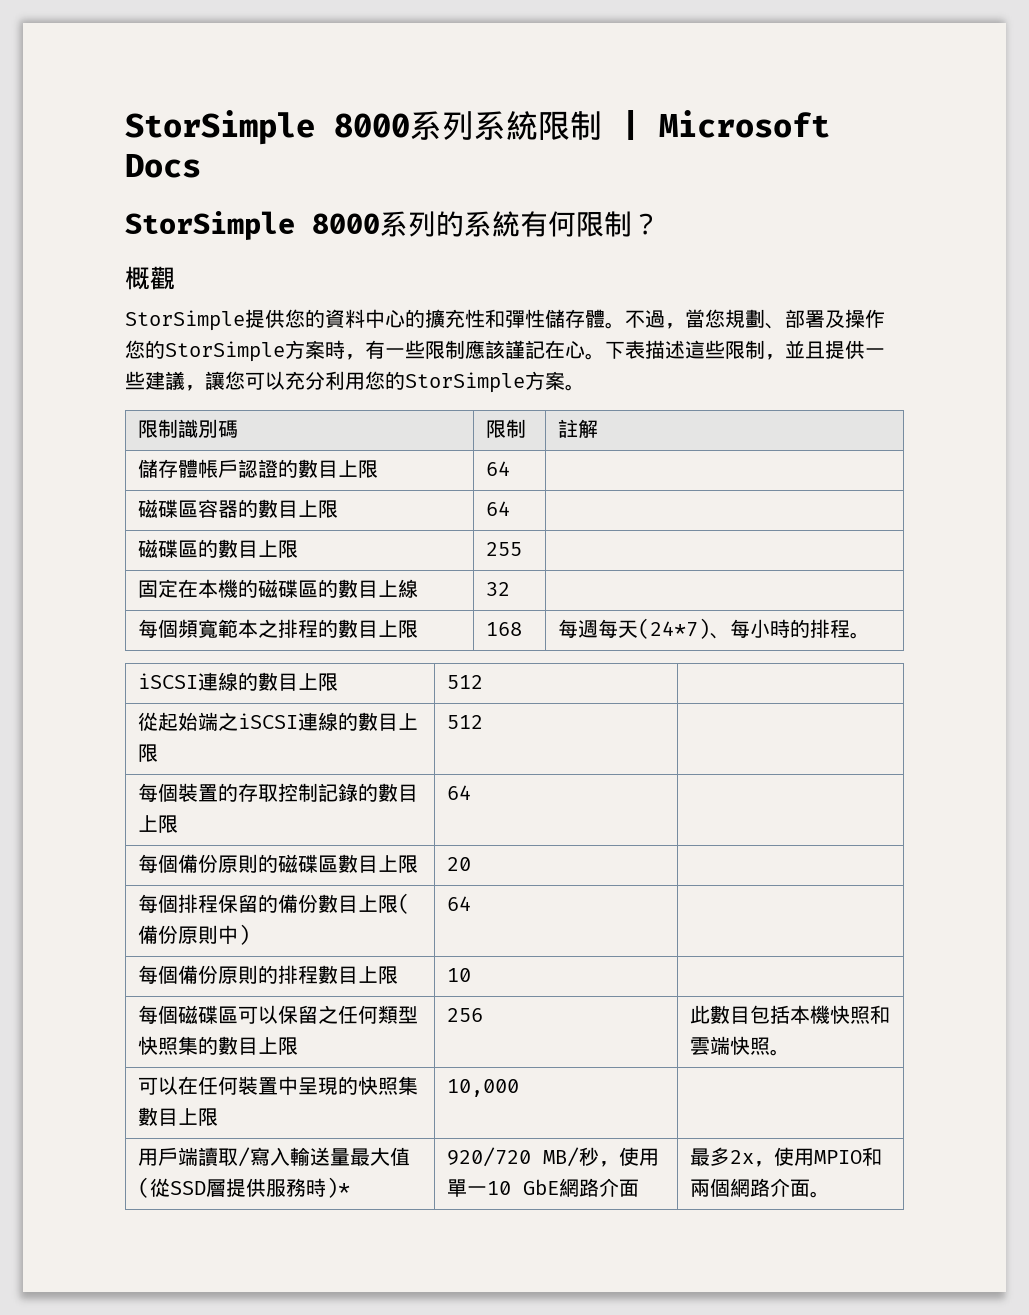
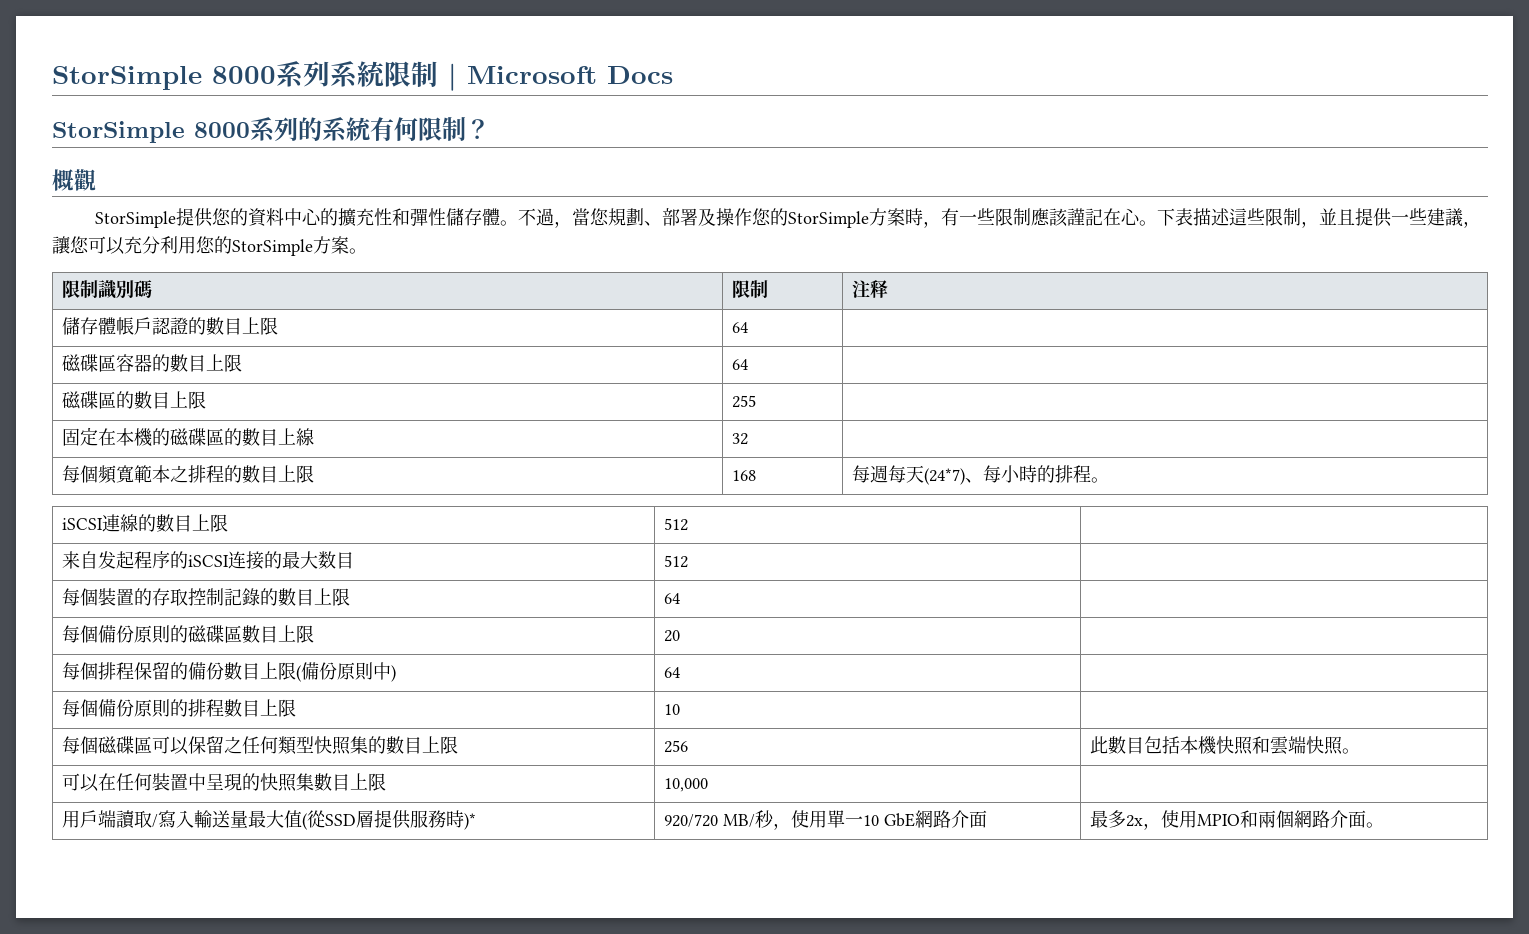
- 限制識別碼 | 限制 | 註解
+ 限制識別碼 | 限制 | 注释
- 從起始端之iSCSI連線的數目上限 | 512 |
+ 来自发起程序的iSCSI连接的最大数目 | 512 |

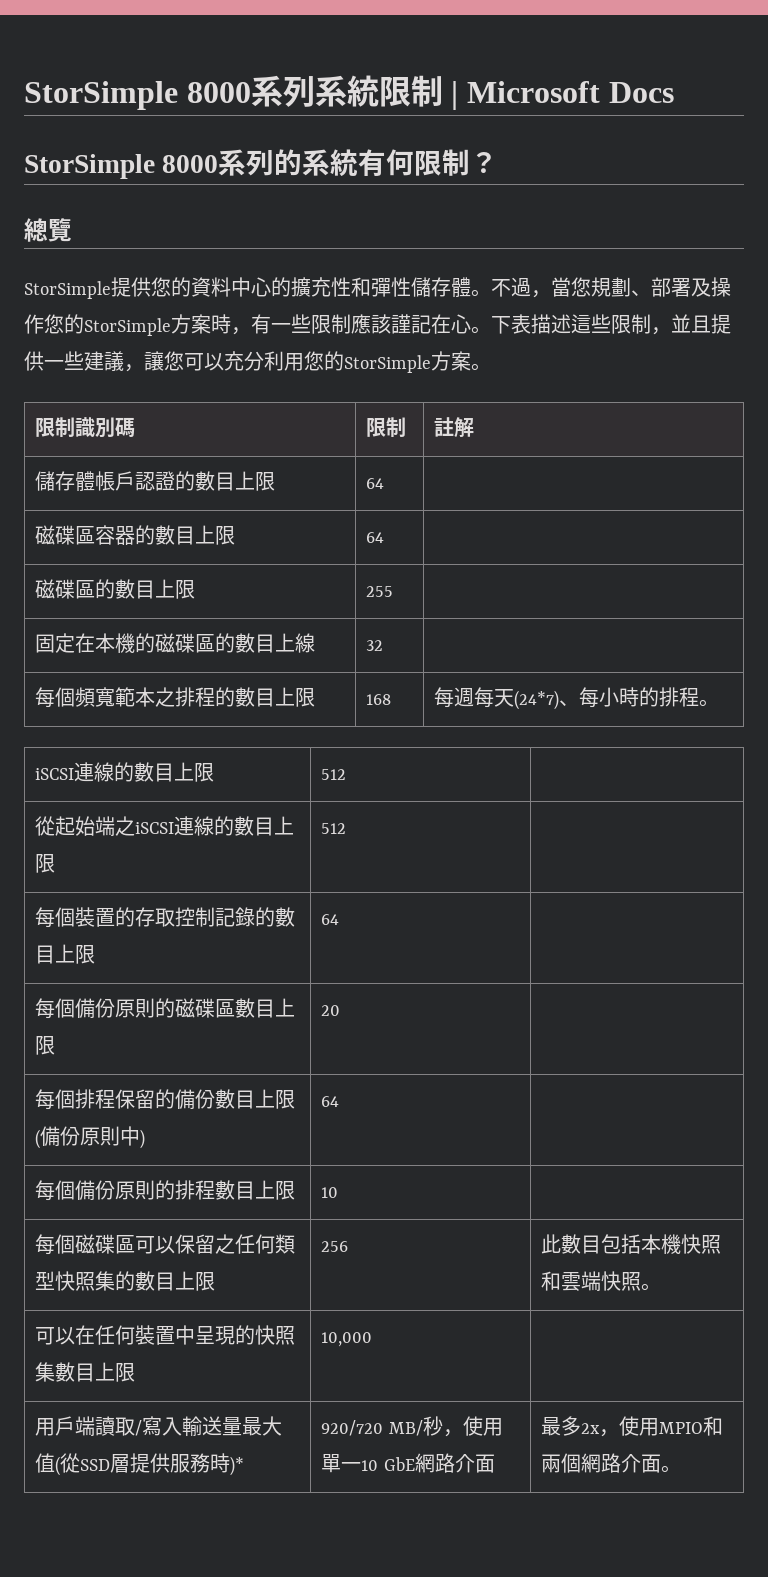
- 概觀
+ 總覽
- 限制識別碼 | 限制 | 注释
+ 限制識別碼 | 限制 | 註解
- 来自发起程序的iSCSI连接的最大数目 | 512 |
+ 從起始端之iSCSI連線的數目上限 | 512 |

